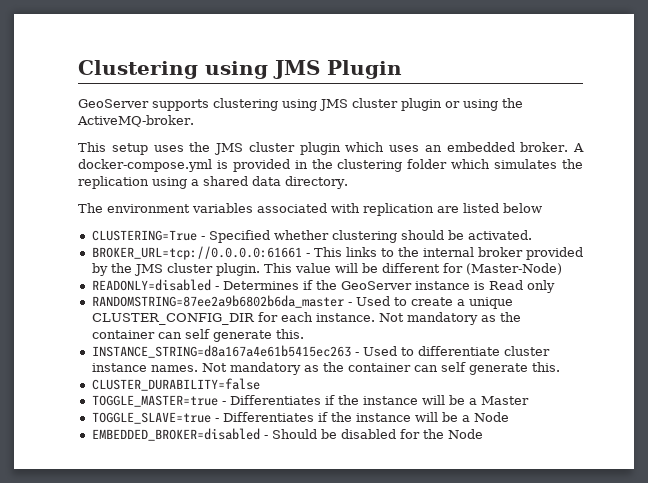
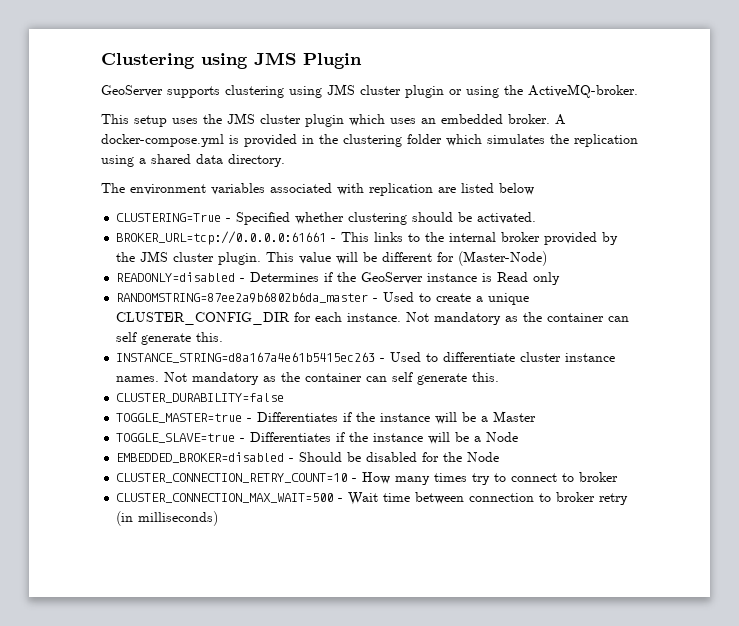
+ CLUSTER_CONNECTION_RETRY_COUNT=10 - How many times try to connect to broker
+ CLUSTER_CONNECTION_MAX_WAIT=500 - Wait time between connection to broker retry (in milliseconds)

